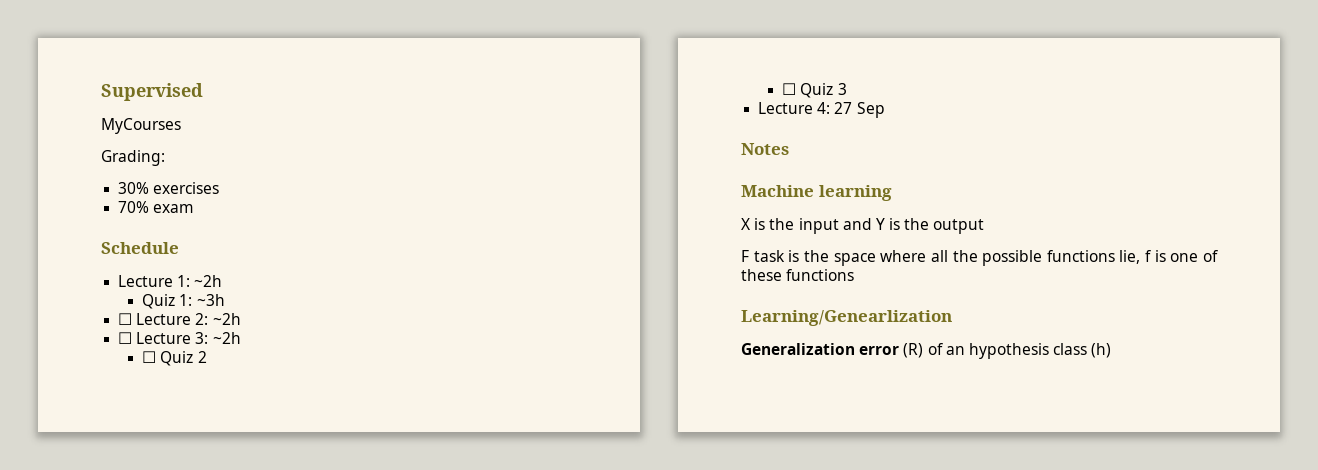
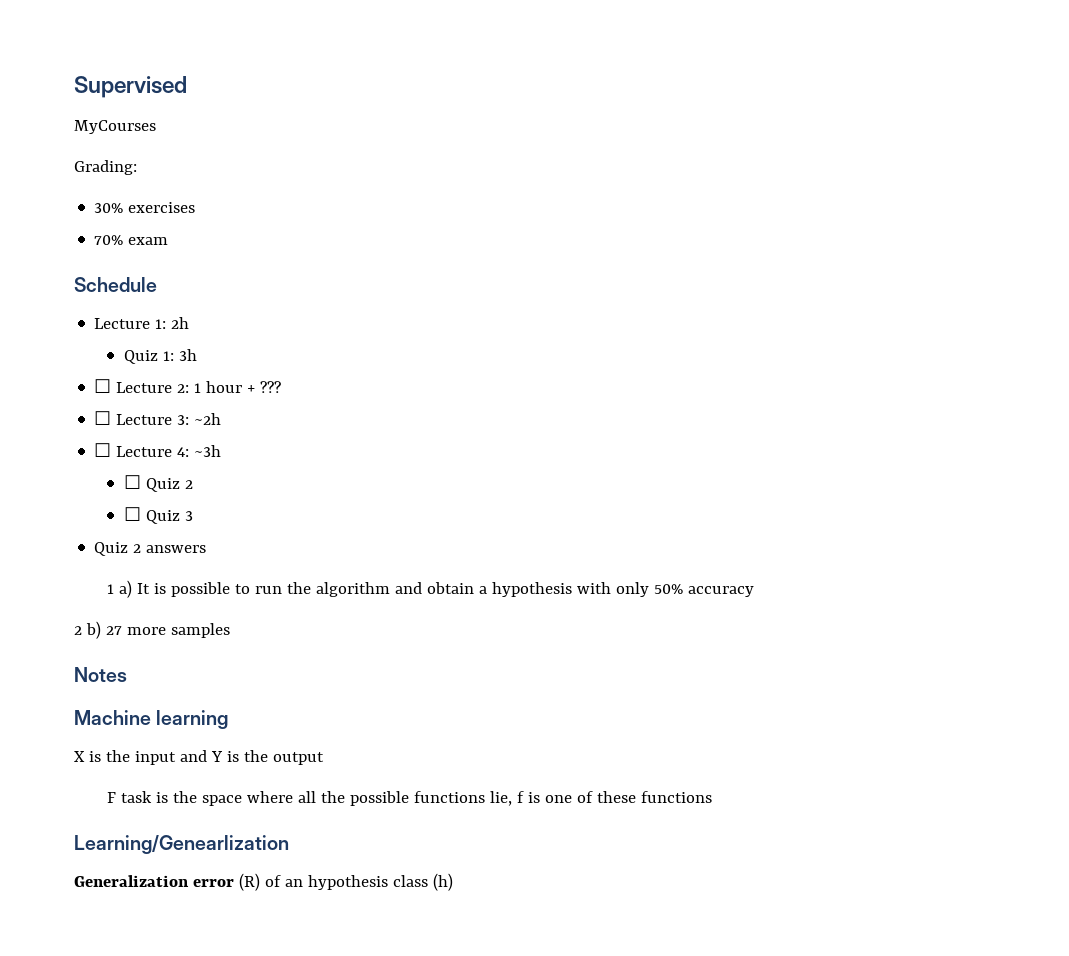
- Lecture 1: ~2h
+ Lecture 1: 2h
- Quiz 1: ~3h
+ Quiz 1: 3h
- ☐ Lecture 2: ~2h
+ ☐ Lecture 2: 1 hour + ???
+ ☐ Lecture 4: ~3h
- Lecture 4: 27 Sep
+ Quiz 2 answers
+ 1 a) It is possible to run the algorithm and obtain a hypothesis with only 50% accuracy
+ 2 b) 27 more samples

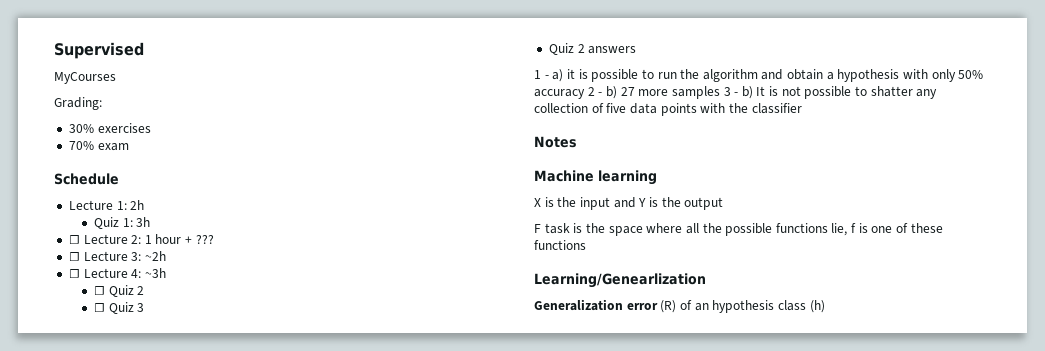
- 1 a) It is possible to run the algorithm and obtain a hypothesis with only 50% accuracy
- 2 b) 27 more samples
+ 1 - a) it is possible to run the algorithm and obtain a hypothesis with only 50% accuracy 2 - b) 27 more samples 3 - b) It is not possible to shatter any collection of five data points with the classifier

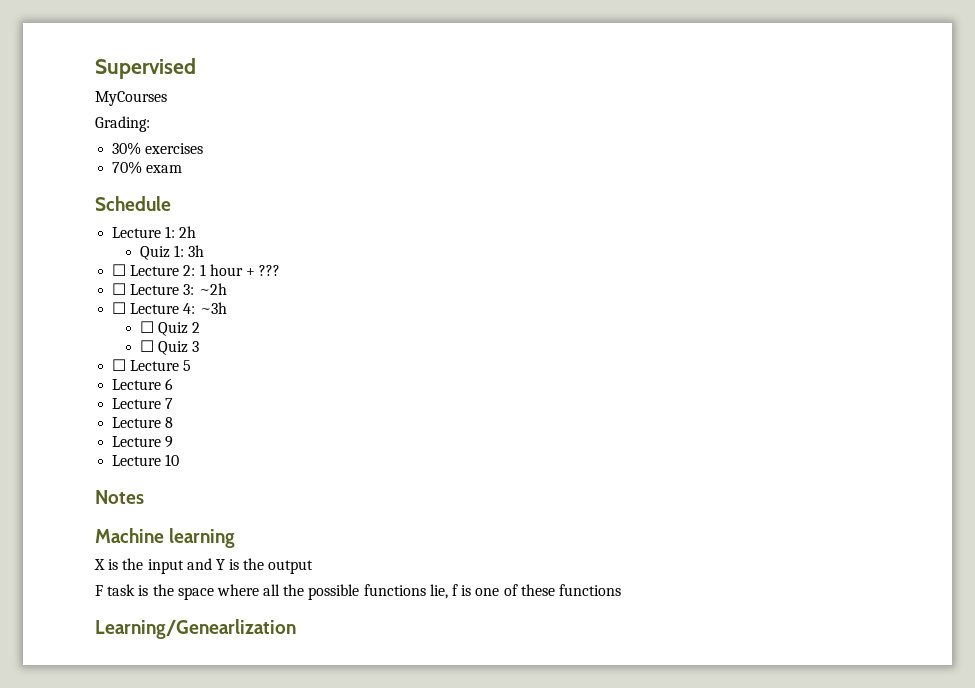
- Quiz 2 answers
- 1 - a) it is possible to run the algorithm and obtain a hypothesis with only 50% accuracy 2 - b) 27 more samples 3 - b) It is not possible to shatter any collection of five data points with the classifier
+ ☐ Lecture 5
+ Lecture 6
+ Lecture 7
+ Lecture 8
+ Lecture 9
+ Lecture 10
- Generalization error (R) of an hypothesis class (h)

